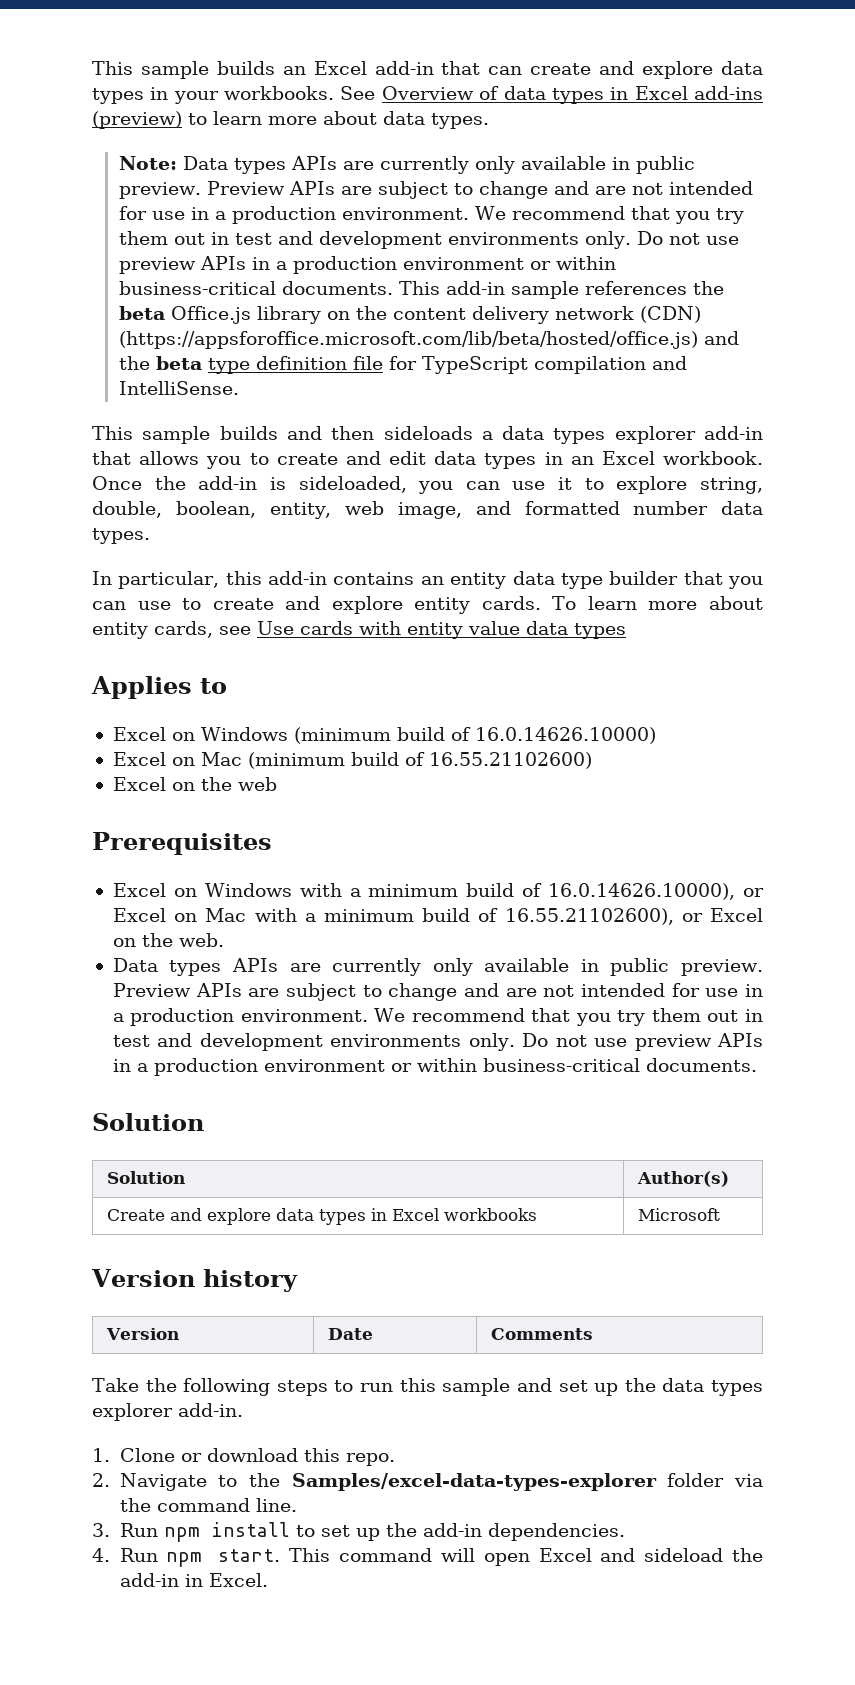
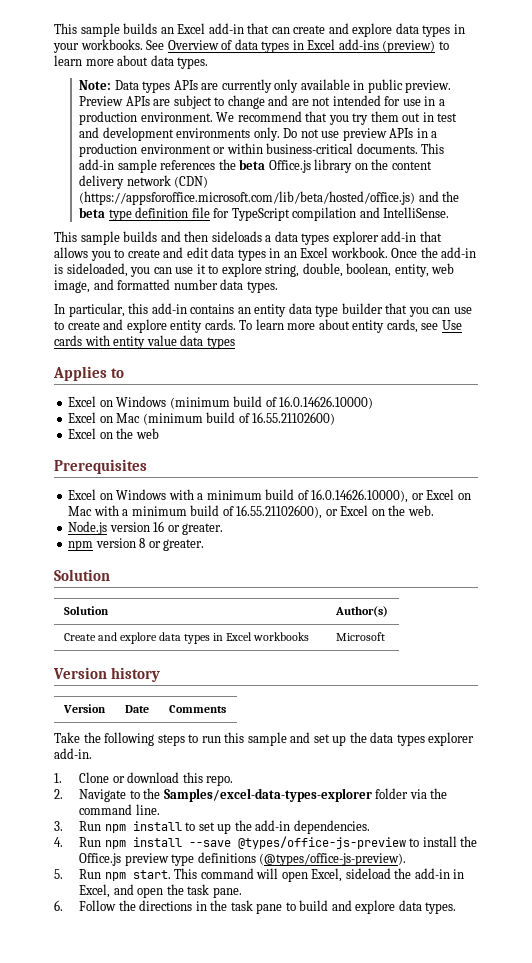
  Excel on Windows with a minimum build of 16.0.14626.10000), or Excel on Mac with a minimum build of 16.55.21102600), or Excel on the web.
- Data types APIs are currently only available in public preview. Preview APIs are subject to change and are not intended for use in a production environment. We recommend that you try them out in test and development environments only. Do not use preview APIs in a production environment or within business-critical documents.
+ Node.js version 16 or greater.
+ npm version 8 or greater.
- 4. Run npm start.
+ 4. Run npm install --save @types/office-js-preview to install the Office.js preview type definitions (@types/office-js-preview).
+ 5. Run npm start.
- This command will open Excel and sideload the add-in in Excel.
+ This command will open Excel, sideload the add-in in Excel, and open the task pane.
+ 6. Follow the directions in the task pane to build and explore data types.

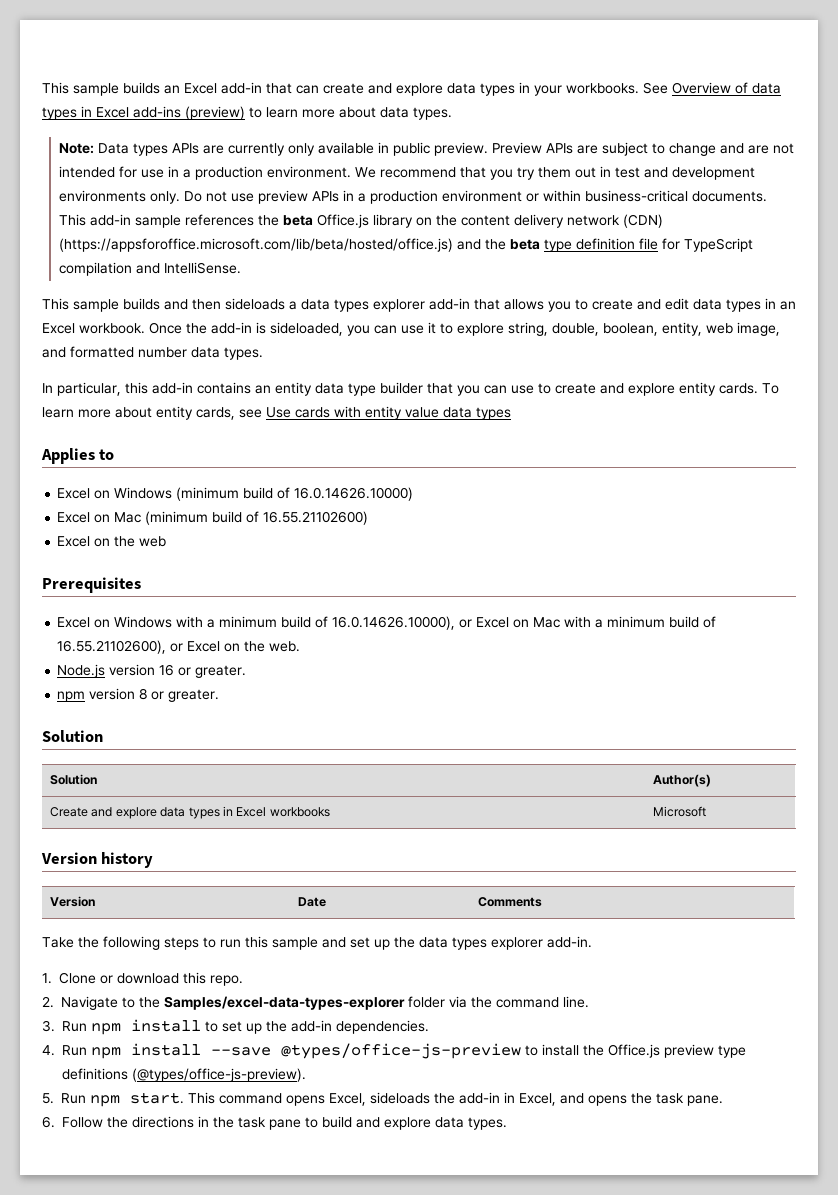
- This command will open Excel, sideload the add-in in Excel, and open the task pane.
+ This command opens Excel, sideloads the add-in in Excel, and opens the task pane.

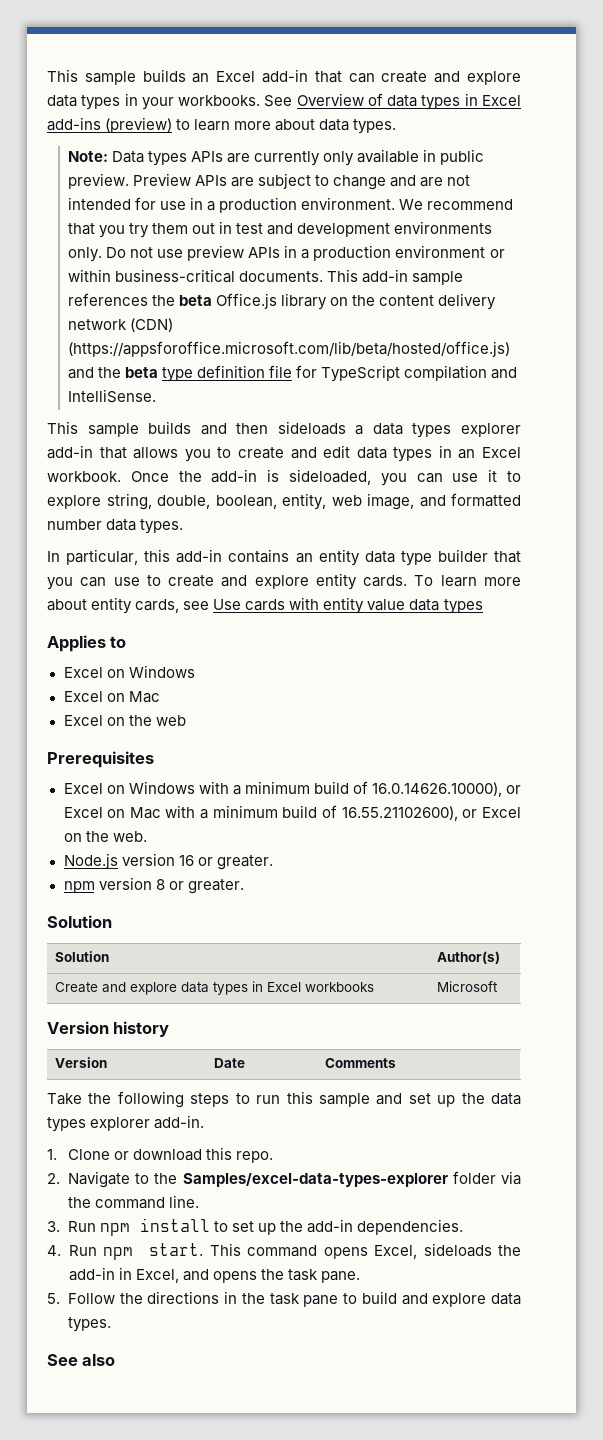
  Applies to
- Excel on Windows (minimum build of 16.0.14626.10000)
- Excel on Mac (minimum build of 16.55.21102600)
+ Excel on Windows
+ Excel on Mac
- 4. Run npm install --save @types/office-js-preview to install the Office.js preview type definitions (@types/office-js-preview).
- 5. Run npm start.
+ 4. Run npm start.
- 6. Follow the directions in the task pane to build and explore data types.
+ 5. Follow the directions in the task pane to build and explore data types.
+ See also

